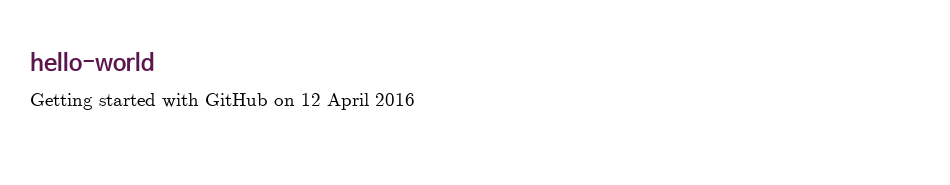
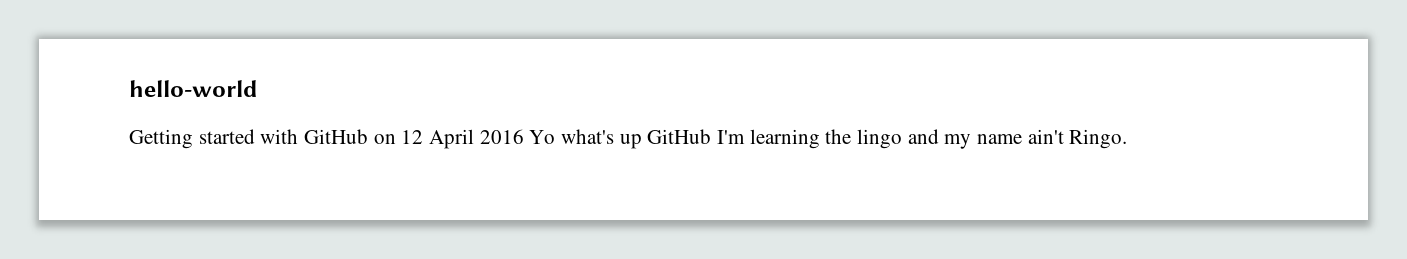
- Getting started with GitHub on 12 April 2016
+ Getting started with GitHub on 12 April 2016 Yo what's up GitHub I'm learning the lingo and my name ain't Ringo.

